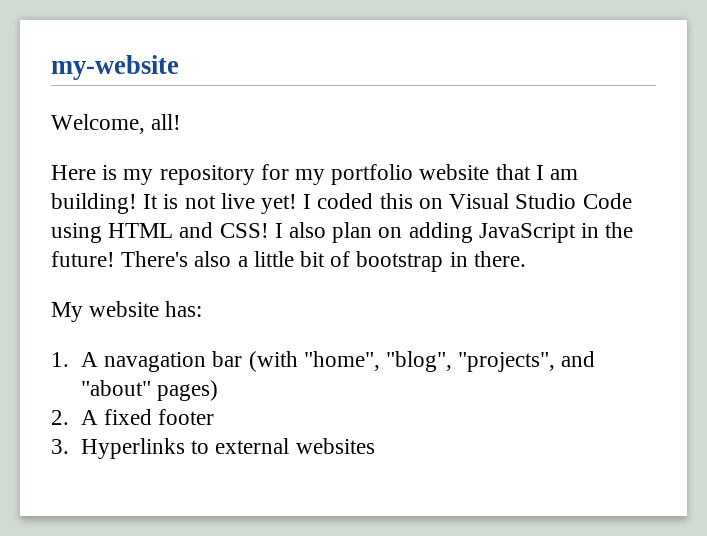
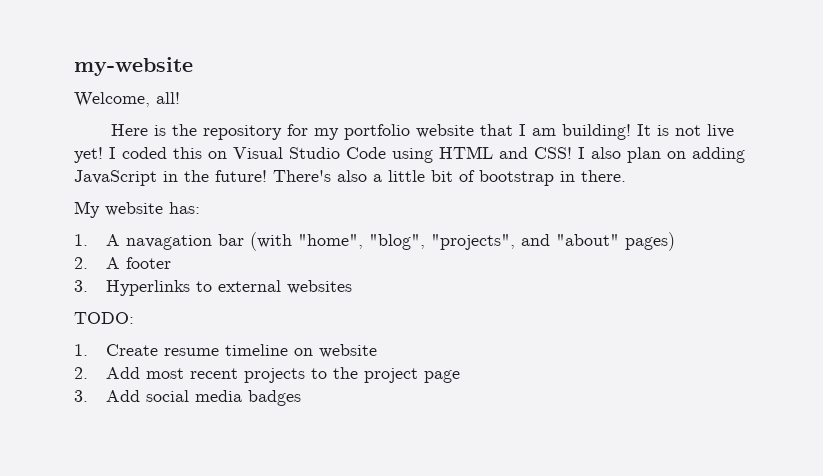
- Here is my repository for my portfolio website that I am building!
+ Here is the repository for my portfolio website that I am building!
- 2. A fixed footer
+ 2. A footer
+ TODO:
+ 1. Create resume timeline on website
+ 2. Add most recent projects to the project page
+ 3. Add social media badges

